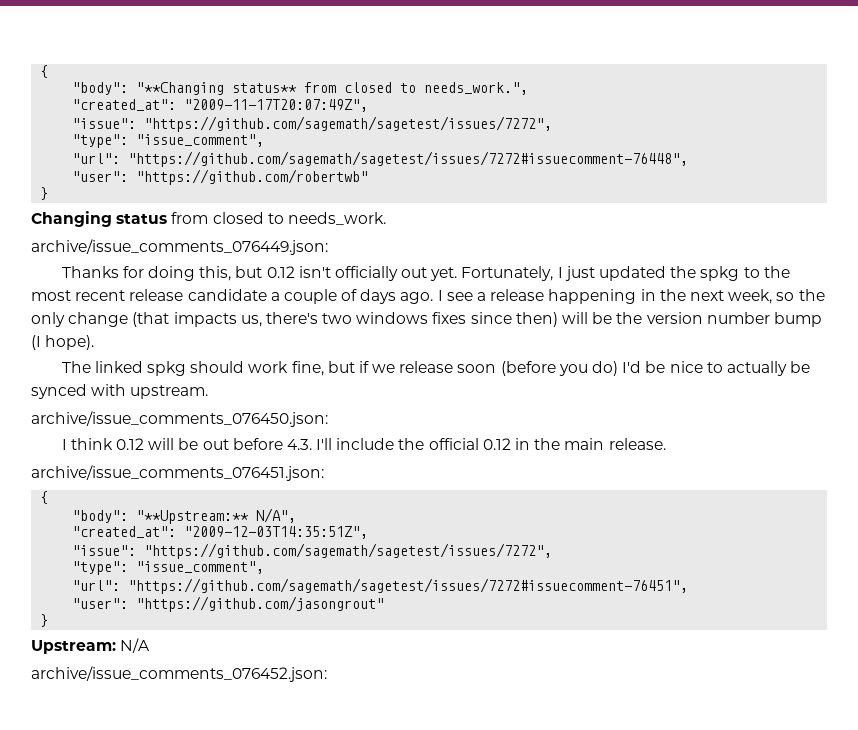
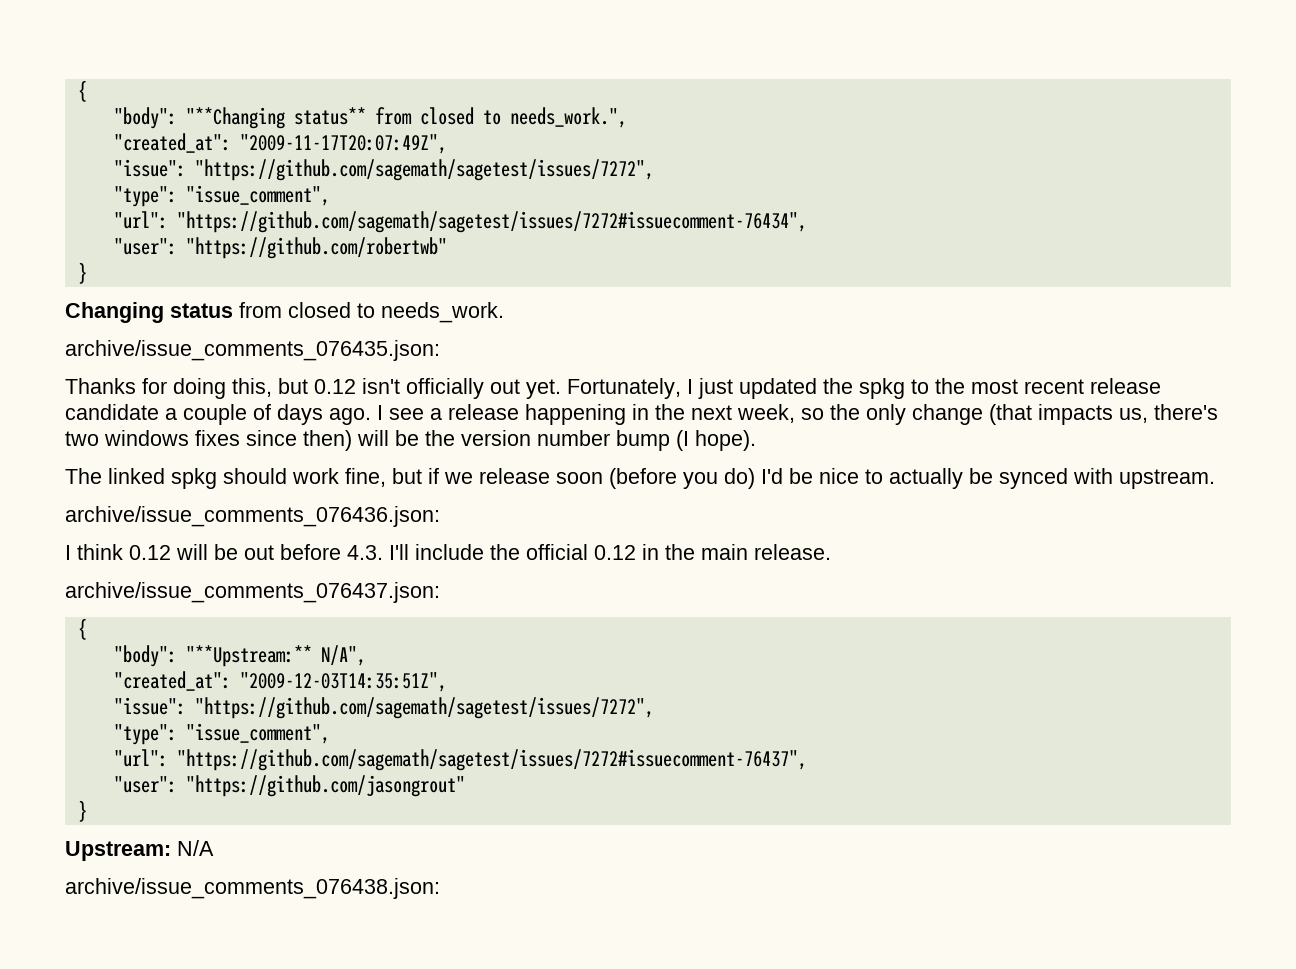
- "url": "https://github.com/sagemath/sagetest/issues/7272#issuecomment-76448",
+ "url": "https://github.com/sagemath/sagetest/issues/7272#issuecomment-76434",
- archive/issue_comments_076449.json:
+ archive/issue_comments_076435.json:
- archive/issue_comments_076450.json:
+ archive/issue_comments_076436.json:
- archive/issue_comments_076451.json:
+ archive/issue_comments_076437.json:
- "url": "https://github.com/sagemath/sagetest/issues/7272#issuecomment-76451",
+ "url": "https://github.com/sagemath/sagetest/issues/7272#issuecomment-76437",
- archive/issue_comments_076452.json:
+ archive/issue_comments_076438.json:

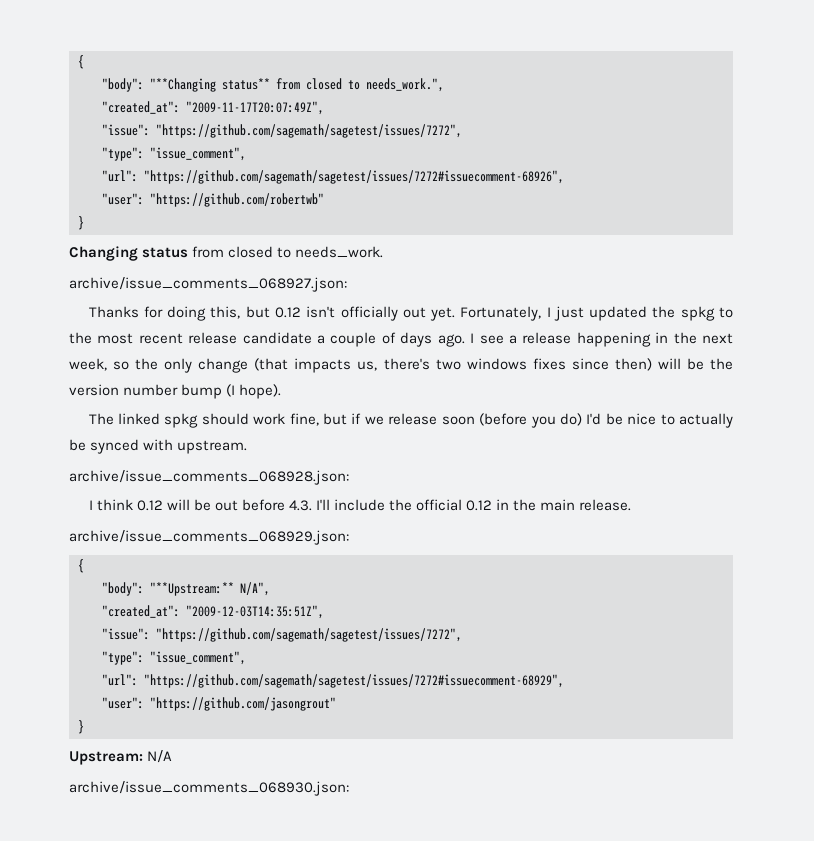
- "url": "https://github.com/sagemath/sagetest/issues/7272#issuecomment-76434",
+ "url": "https://github.com/sagemath/sagetest/issues/7272#issuecomment-68926",
- archive/issue_comments_076435.json:
+ archive/issue_comments_068927.json:
- archive/issue_comments_076436.json:
+ archive/issue_comments_068928.json:
- archive/issue_comments_076437.json:
+ archive/issue_comments_068929.json:
- "url": "https://github.com/sagemath/sagetest/issues/7272#issuecomment-76437",
+ "url": "https://github.com/sagemath/sagetest/issues/7272#issuecomment-68929",
- archive/issue_comments_076438.json:
+ archive/issue_comments_068930.json:

